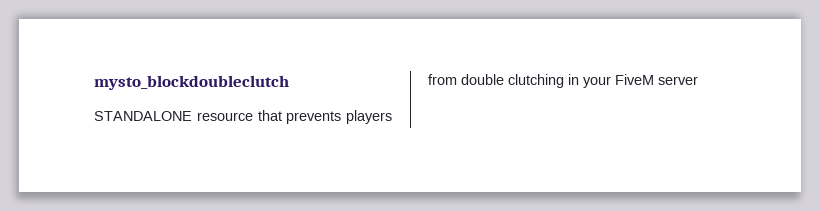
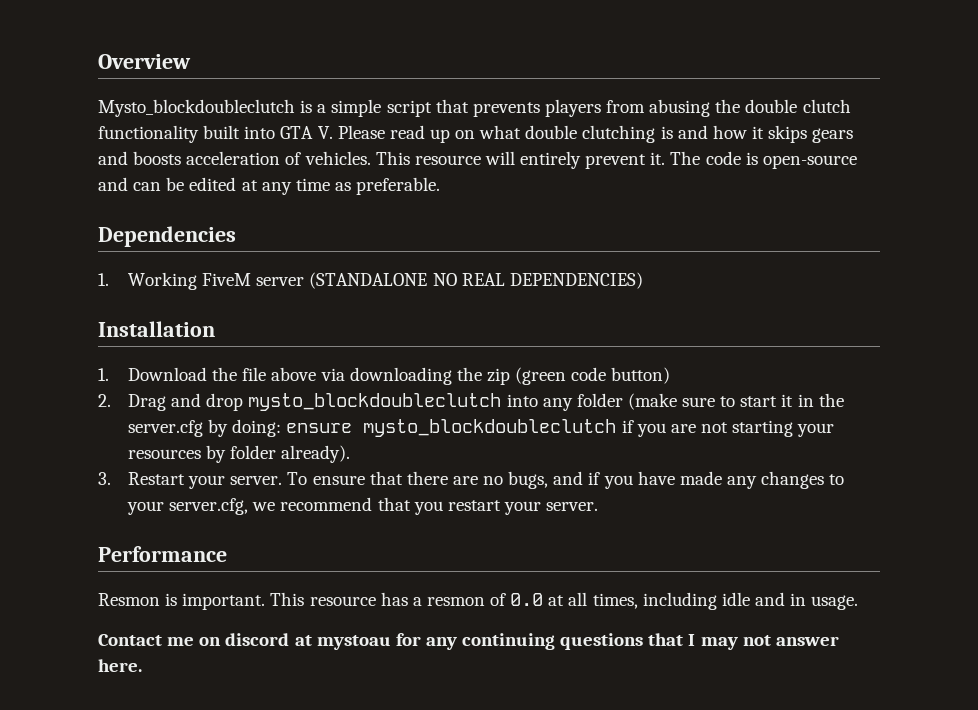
- mysto_blockdoubleclutch
- STANDALONE resource that prevents players from double clutching in your FiveM server
+ Overview
+ Mysto_blockdoubleclutch is a simple script that prevents players from abusing the double clutch functionality built into GTA V. Please read up on what double clutching is and how it skips gears and boosts acceleration of vehicles. This resource will entirely prevent it. The code is open-source and can be edited at any time as preferable.
+ Dependencies
+ 1. Working FiveM server (STANDALONE NO REAL DEPENDENCIES)
+ Installation
+ 1. Download the file above via downloading the zip (green code button)
+ 2. Drag and drop mysto_blockdoubleclutch into any folder (make sure to start it in the server.cfg by doing: ensure mysto_blockdoubleclutch if you are not starting your resources by folder already).
+ 3. Restart your server. To ensure that there are no bugs, and if you have made any changes to your server.cfg, we recommend that you restart your server.
+ Performance
+ Resmon is important. This resource has a resmon of 0.0 at all times, including idle and in usage.
+ Contact me on discord at mystoau for any continuing questions that I may not answer here.

